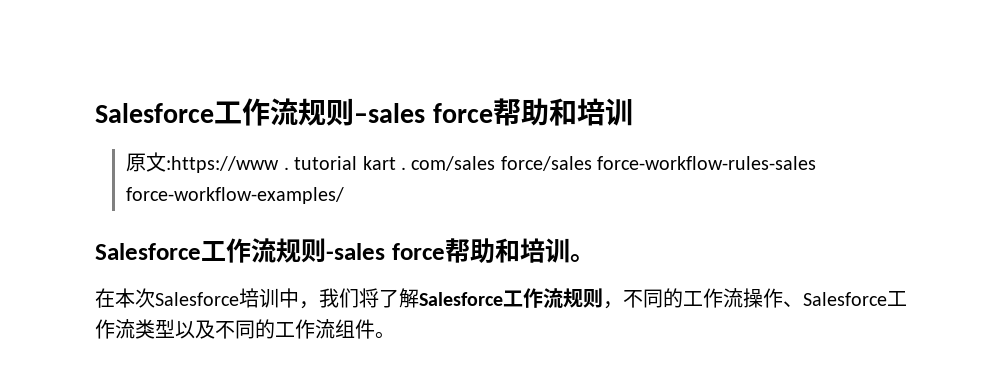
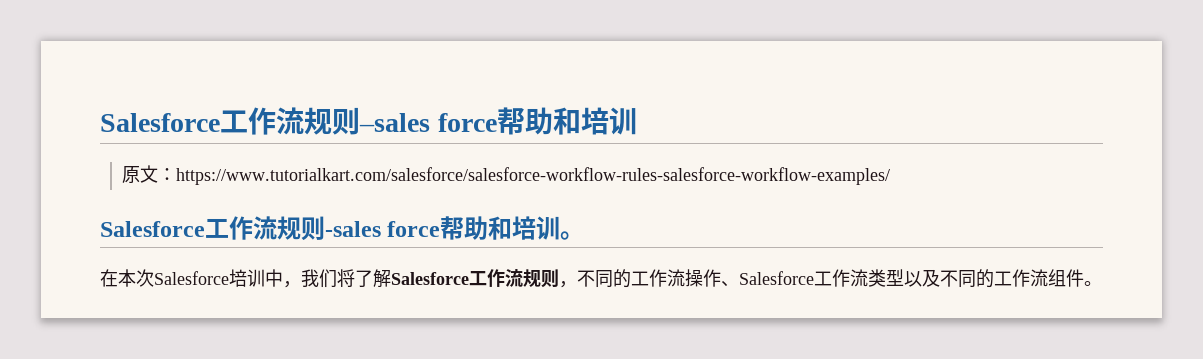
- 原文:https://www . tutorial kart . com/sales force/sales force-workflow-rules-sales force-workflow-examples/
+ 原文：https://www.tutorialkart.com/salesforce/salesforce-workflow-rules-salesforce-workflow-examples/

